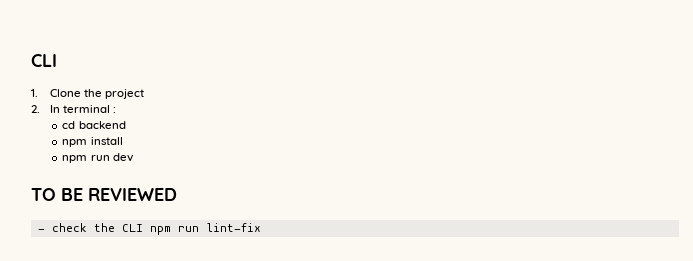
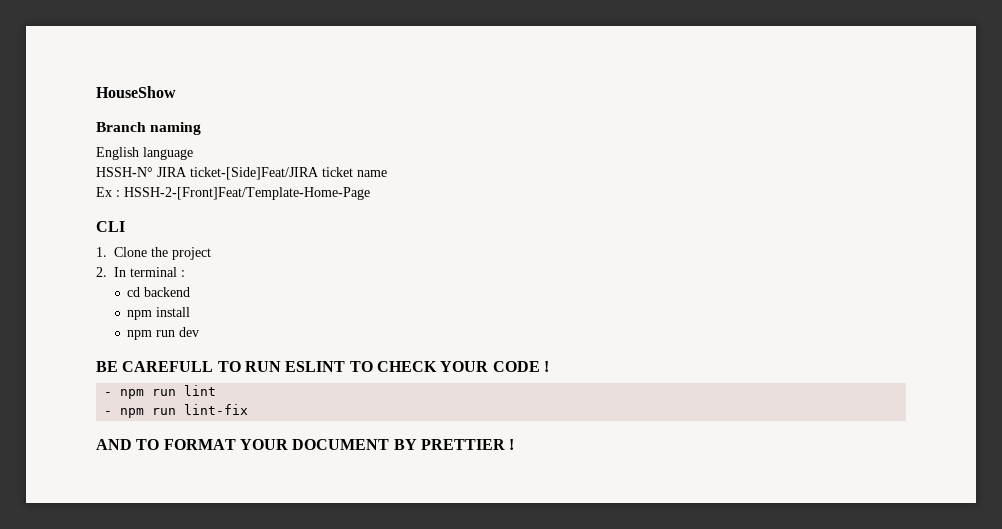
+ HouseShow
+ Branch naming
+ English language
+ HSSH-N° JIRA ticket-[Side]Feat/JIRA ticket name
+ Ex : HSSH-2-[Front]Feat/Template-Home-Page
- TO BE REVIEWED
- - check the CLI npm run lint-fix
+ BE CAREFULL TO RUN ESLINT TO CHECK YOUR CODE !
+ - npm run lint
+ - npm run lint-fix
+ AND TO FORMAT YOUR DOCUMENT BY PRETTIER !

